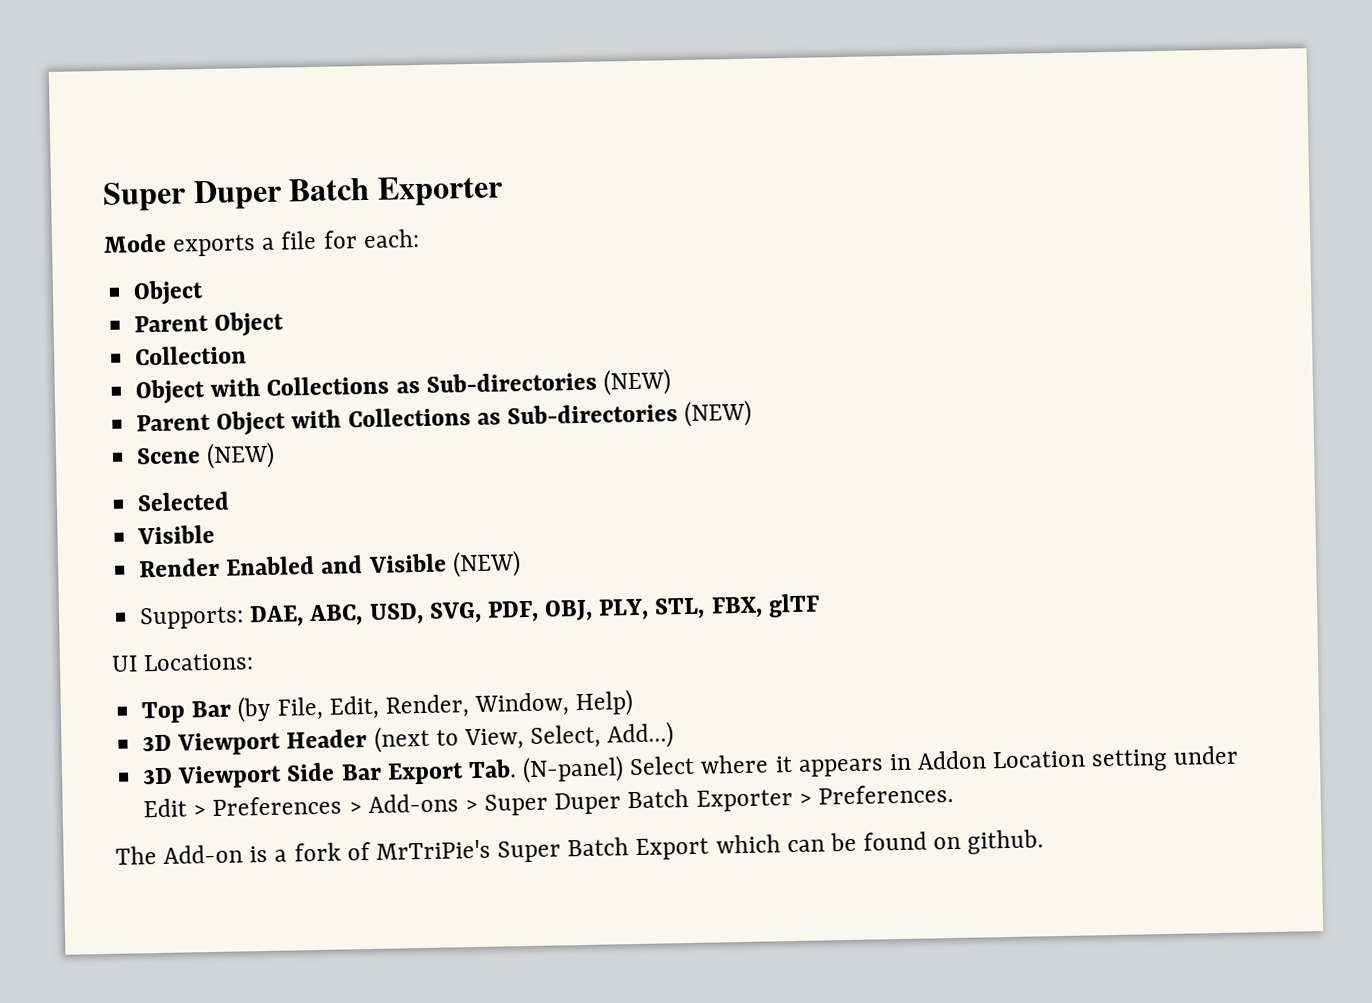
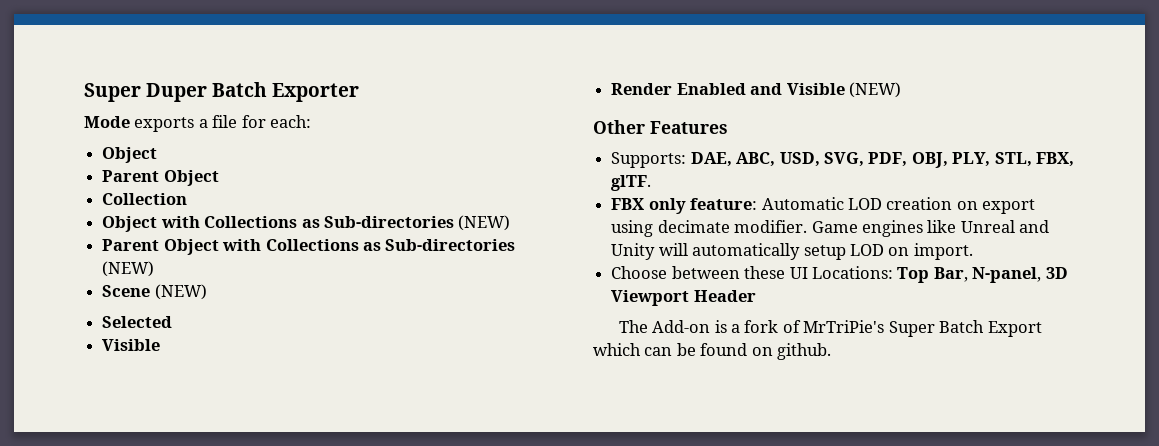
+ Other Features
- Supports: DAE, ABC, USD, SVG, PDF, OBJ, PLY, STL, FBX, glTF
- UI Locations:
- Top Bar (by File, Edit, Render, Window, Help)
- 3D Viewport Header (next to View, Select, Add...)
- 3D Viewport Side Bar Export Tab. (N-panel) Select where it appears in Addon Location setting under Edit > Preferences > Add-ons > Super Duper Batch Exporter > Preferences.
+ Supports: DAE, ABC, USD, SVG, PDF, OBJ, PLY, STL, FBX, glTF.
+ FBX only feature: Automatic LOD creation on export using decimate modifier. Game engines like Unreal and Unity will automatically setup LOD on import.
+ Choose between these UI Locations: Top Bar, N-panel, 3D Viewport Header

